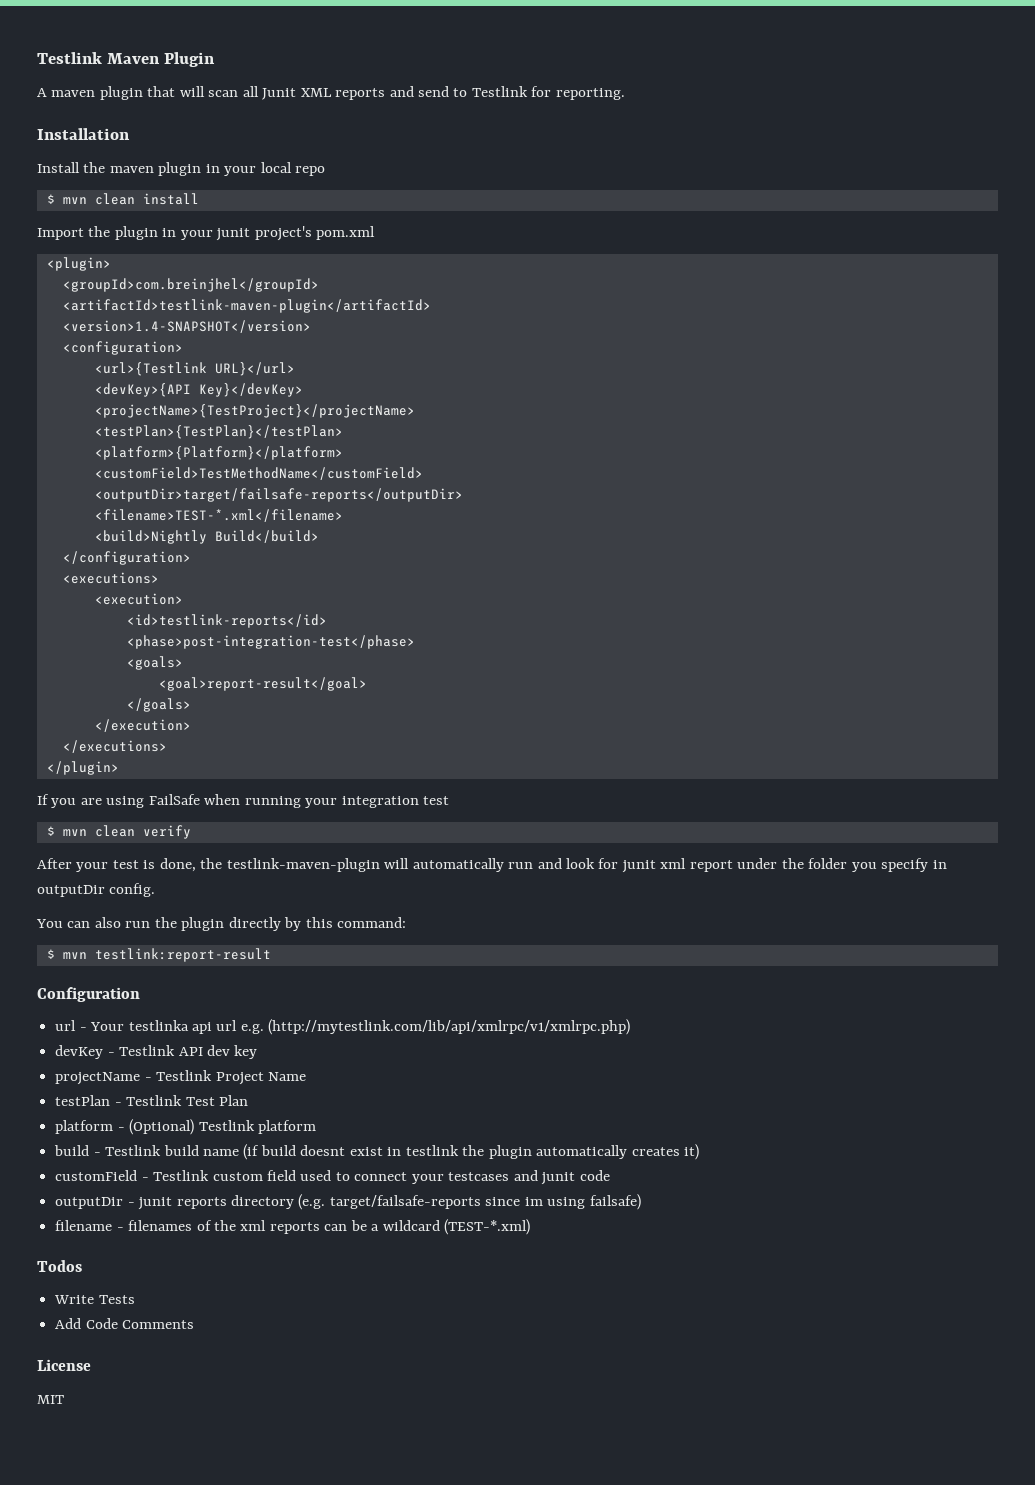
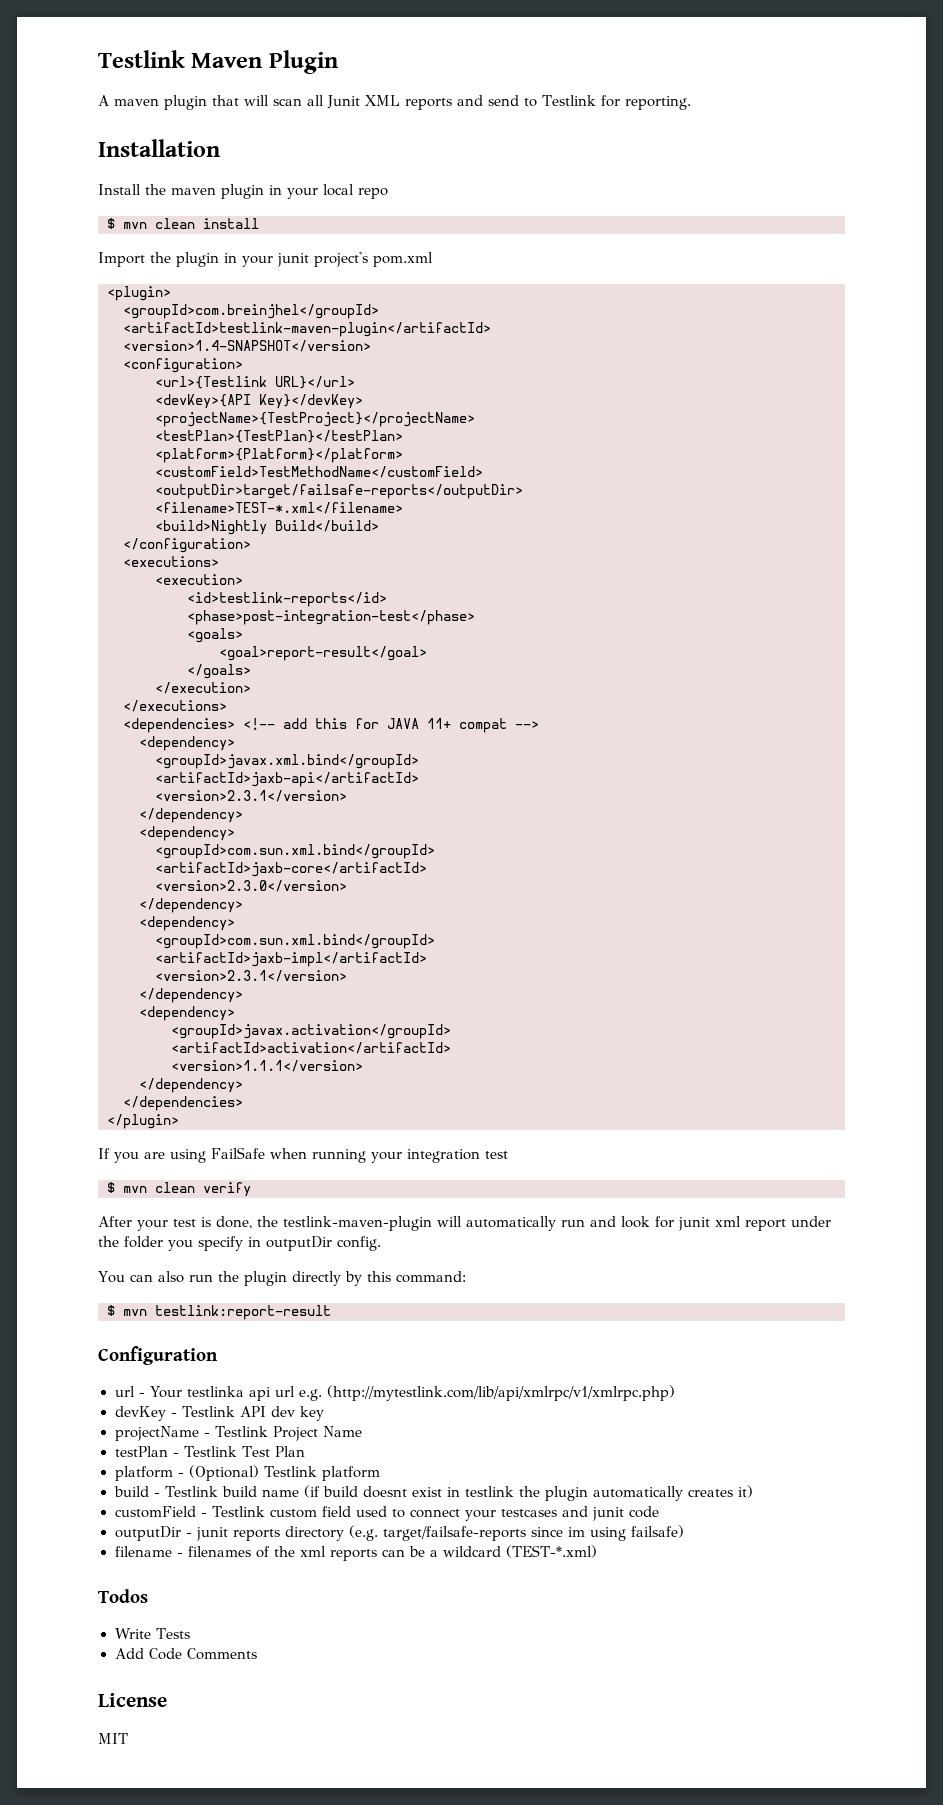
+ <dependencies> <!-- add this for JAVA 11+ compat -->
+ <dependency>
+ <groupId>javax.xml.bind</groupId>
+ <artifactId>jaxb-api</artifactId>
+ <version>2.3.1</version>
+ </dependency>
+ <dependency>
+ <groupId>com.sun.xml.bind</groupId>
+ <artifactId>jaxb-core</artifactId>
+ <version>2.3.0</version>
+ </dependency>
+ <dependency>
+ <groupId>com.sun.xml.bind</groupId>
+ <artifactId>jaxb-impl</artifactId>
+ <version>2.3.1</version>
+ </dependency>
+ <dependency>
+ <groupId>javax.activation</groupId>
+ <artifactId>activation</artifactId>
+ <version>1.1.1</version>
+ </dependency>
+ </dependencies>

